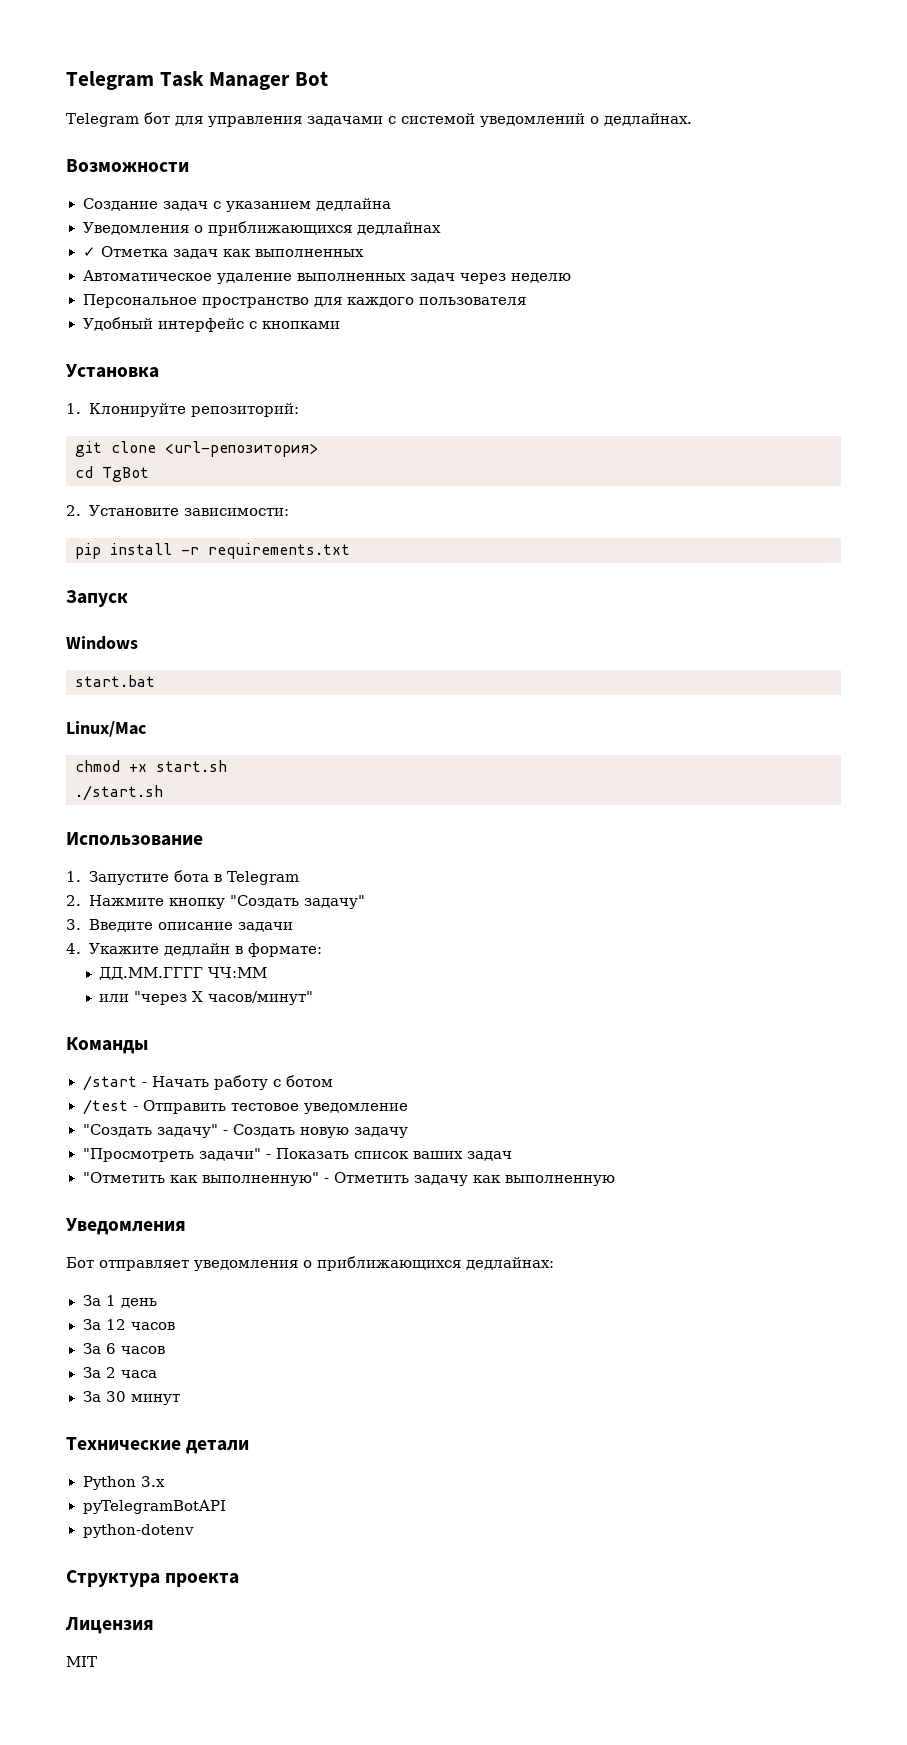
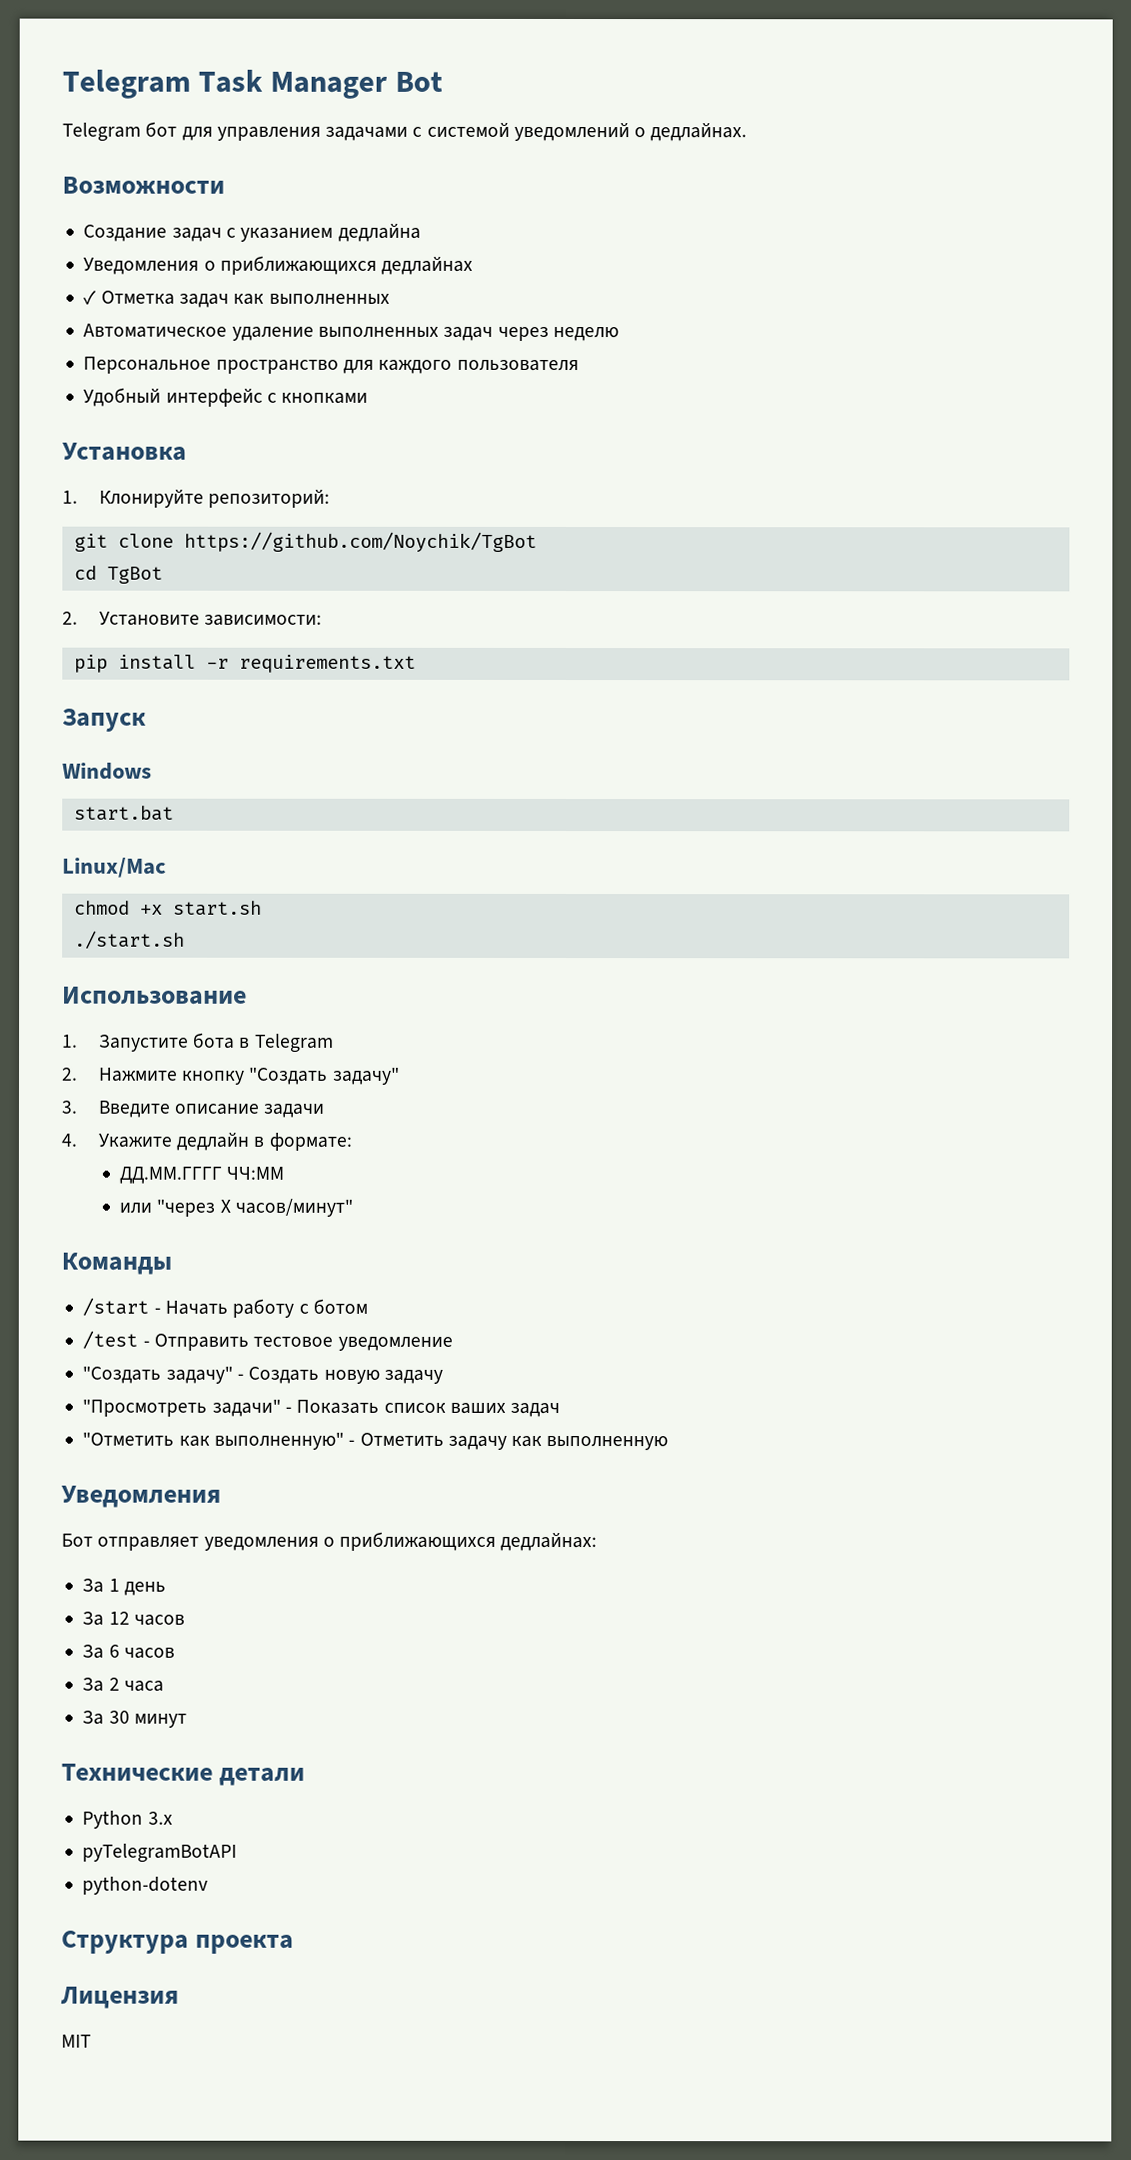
- git clone <url-репозитория>
+ git clone https://github.com/Noychik/TgBot

